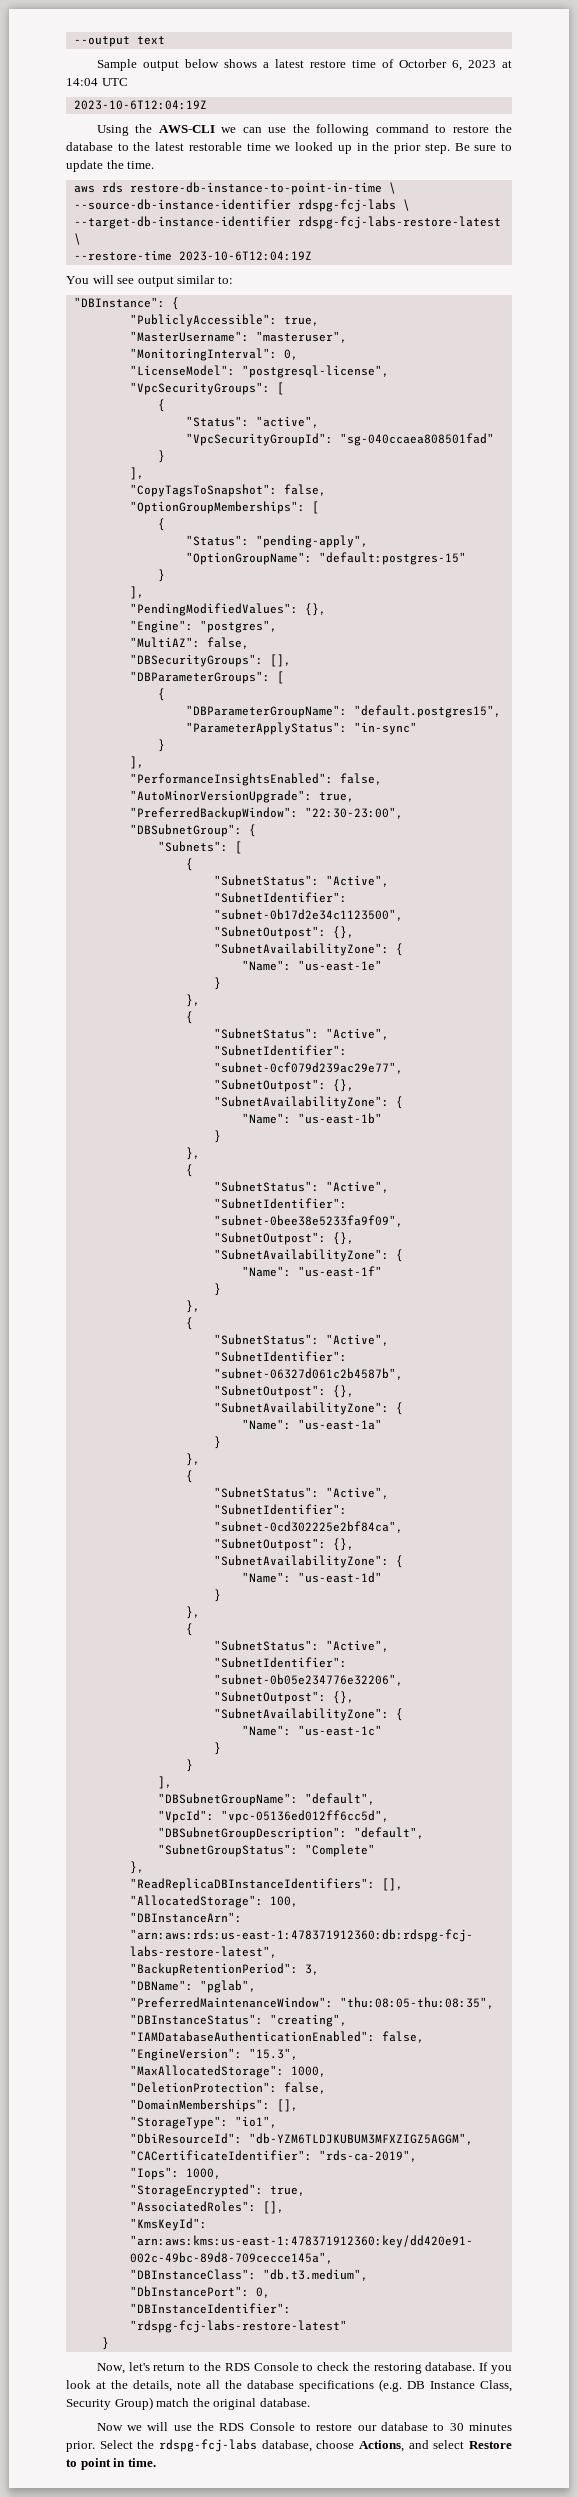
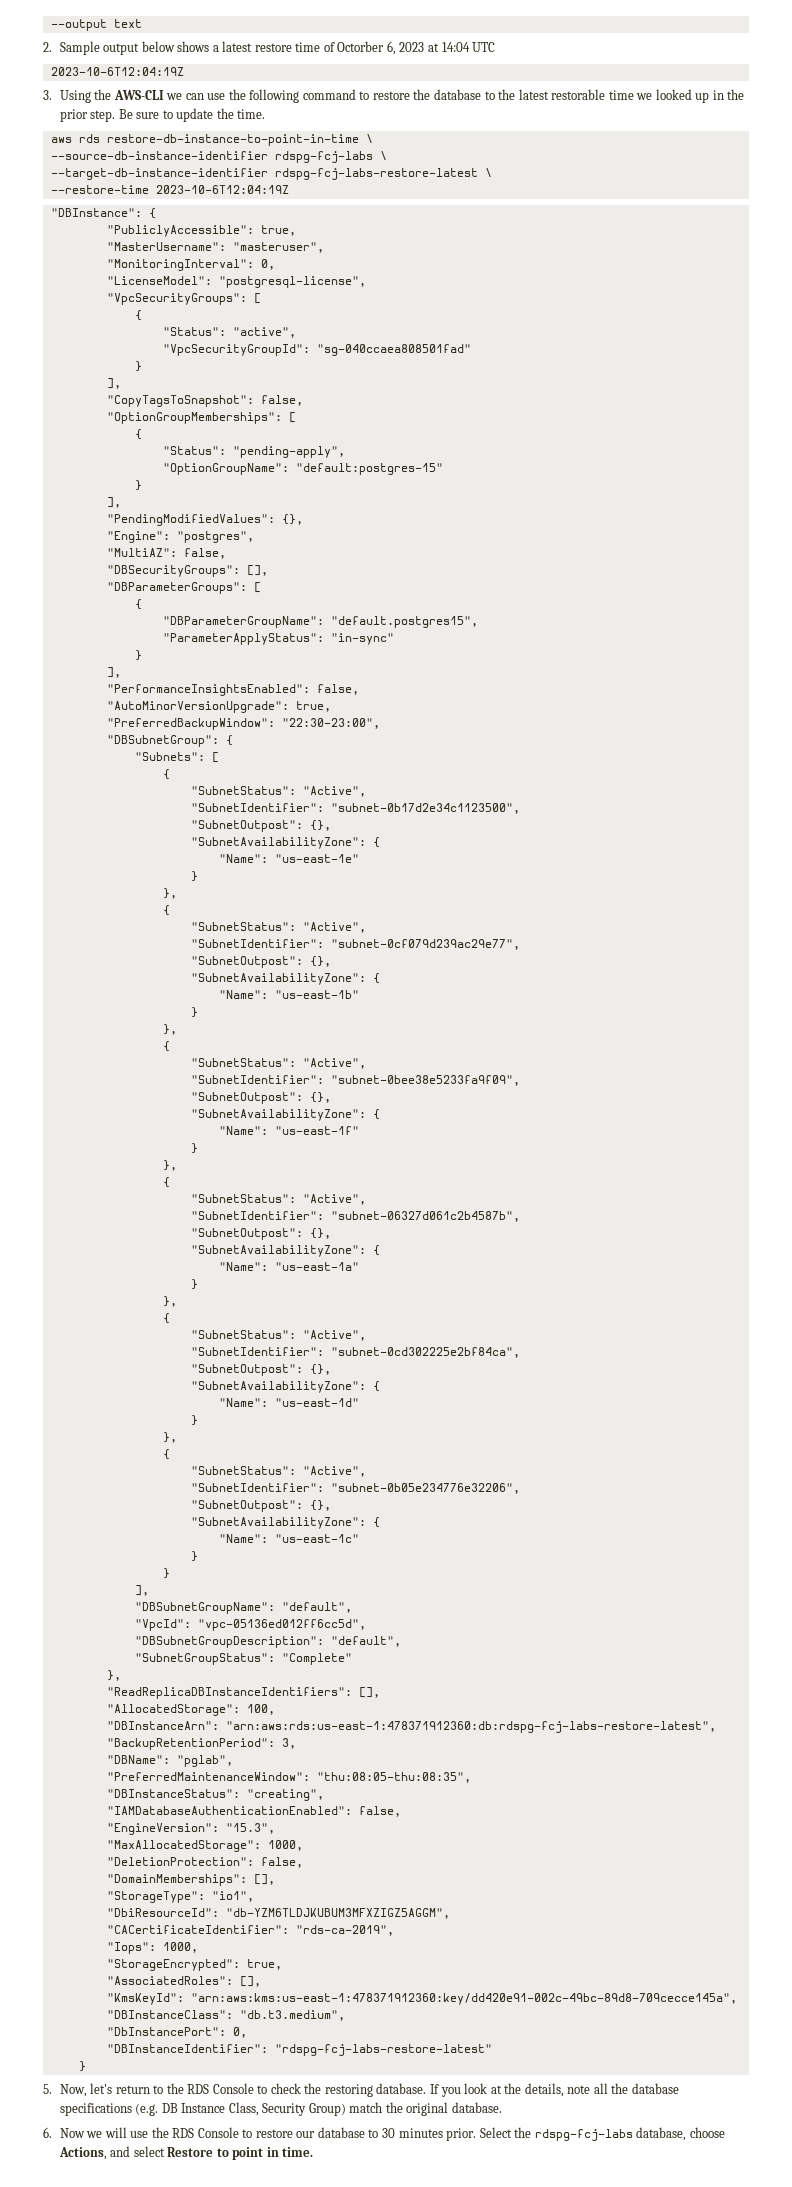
- Sample output below shows a latest restore time of Octorber 6, 2023 at 14:04 UTC
+ 2. Sample output below shows a latest restore time of Octorber 6, 2023 at 14:04 UTC
- Using the AWS-CLI we can use the following command to restore the database to the latest restorable time we looked up in the prior step.
+ 3. Using the AWS-CLI we can use the following command to restore the database to the latest restorable time we looked up in the prior step.
- You will see output similar to:
- Now, let's return to the RDS Console to check the restoring database.
+ 5. Now, let's return to the RDS Console to check the restoring database.
- Now we will use the RDS Console to restore our database to 30 minutes prior.
+ 6. Now we will use the RDS Console to restore our database to 30 minutes prior.

